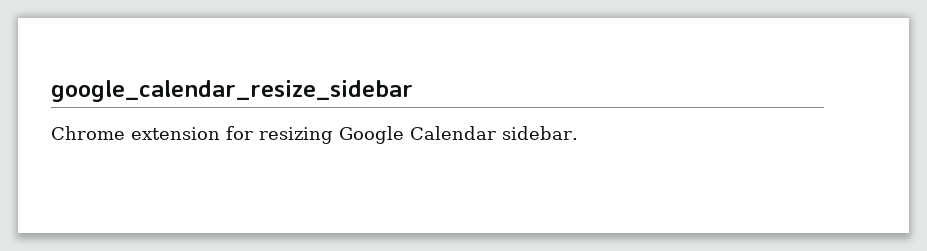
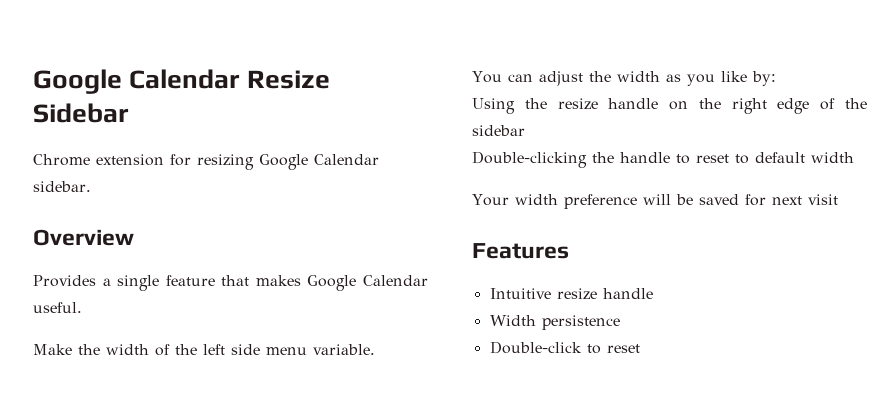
- google_calendar_resize_sidebar
+ Google Calendar Resize Sidebar
+ Overview
+ Provides a single feature that makes Google Calendar useful.
+ Make the width of the left side menu variable.
+ You can adjust the width as you like by:
+ Using the resize handle on the right edge of the sidebar
+ Double-clicking the handle to reset to default width
+ Your width preference will be saved for next visit
+ Features
+ Intuitive resize handle
+ Width persistence
+ Double-click to reset

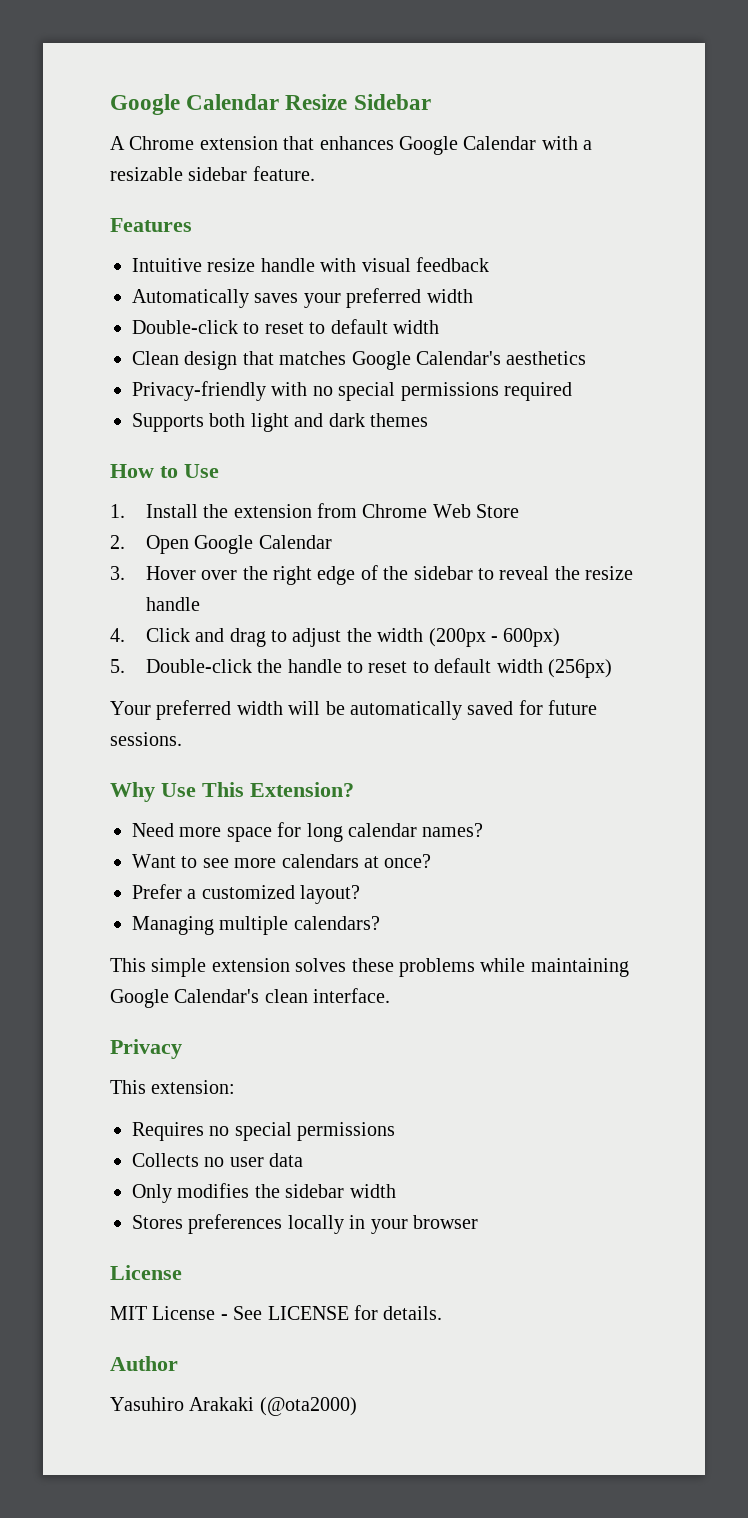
- Chrome extension for resizing Google Calendar sidebar.
- Overview
- Provides a single feature that makes Google Calendar useful.
- Make the width of the left side menu variable.
- You can adjust the width as you like by:
- Using the resize handle on the right edge of the sidebar
- Double-clicking the handle to reset to default width
+ A Chrome extension that enhances Google Calendar with a resizable sidebar feature.
+ Features
+ Intuitive resize handle with visual feedback
+ Automatically saves your preferred width
+ Double-click to reset to default width
+ Clean design that matches Google Calendar's aesthetics
+ Privacy-friendly with no special permissions required
+ Supports both light and dark themes
+ How to Use
+ 1. Install the extension from Chrome Web Store
+ 2. Open Google Calendar
+ 3. Hover over the right edge of the sidebar to reveal the resize handle
+ 4. Click and drag to adjust the width (200px - 600px)
+ 5. Double-click the handle to reset to default width (256px)
- Your width preference will be saved for next visit
- Features
- Intuitive resize handle
- Width persistence
- Double-click to reset
+ Your preferred width will be automatically saved for future sessions.
+ Why Use This Extension?
+ Need more space for long calendar names?
+ Want to see more calendars at once?
+ Prefer a customized layout?
+ Managing multiple calendars?
+ This simple extension solves these problems while maintaining Google Calendar's clean interface.
+ Privacy
+ This extension:
+ Requires no special permissions
+ Collects no user data
+ Only modifies the sidebar width
+ Stores preferences locally in your browser
+ License
+ MIT License - See LICENSE for details.
+ Author
+ Yasuhiro Arakaki (@ota2000)

